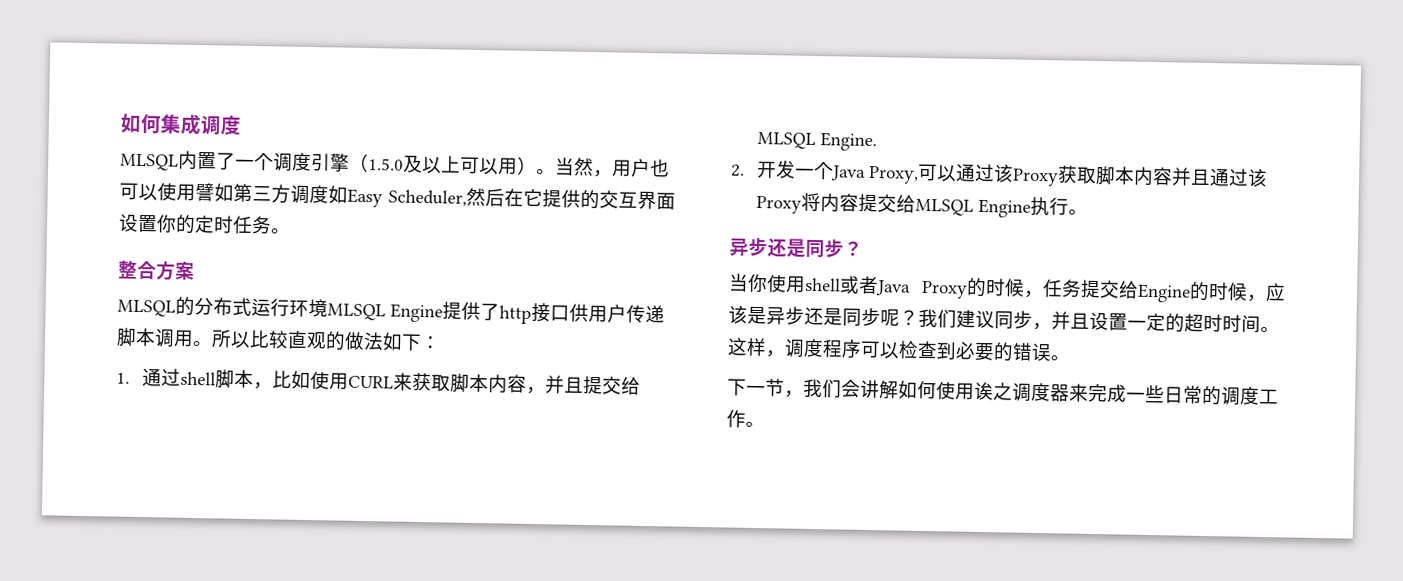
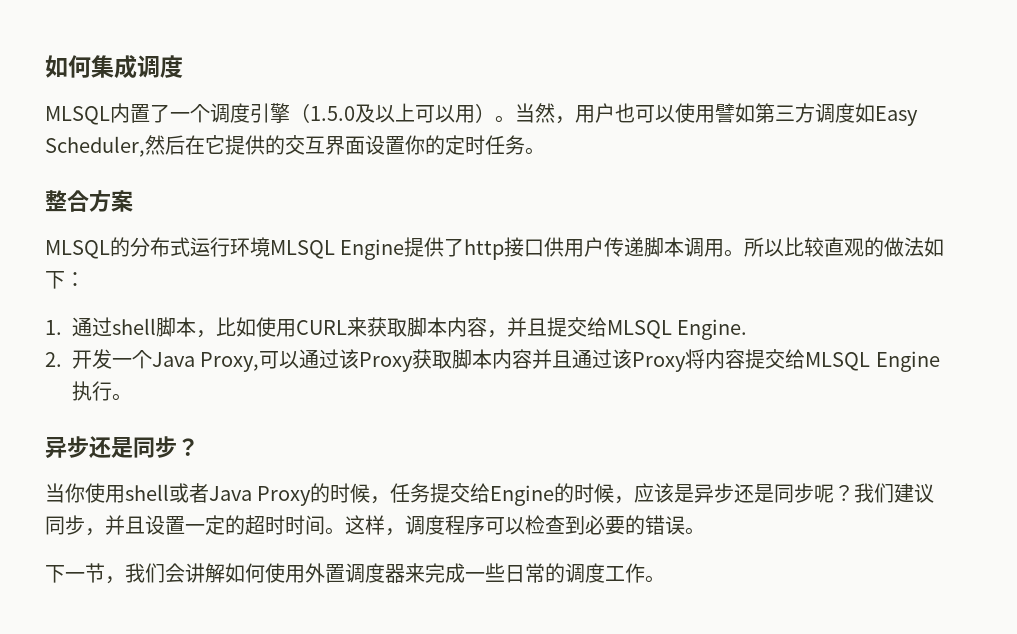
- 下一节，我们会讲解如何使用诶之调度器来完成一些日常的调度工作。
+ 下一节，我们会讲解如何使用外置调度器来完成一些日常的调度工作。

